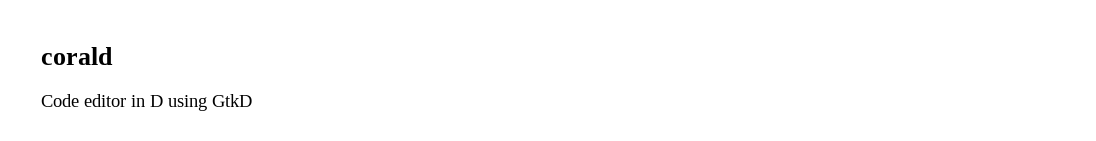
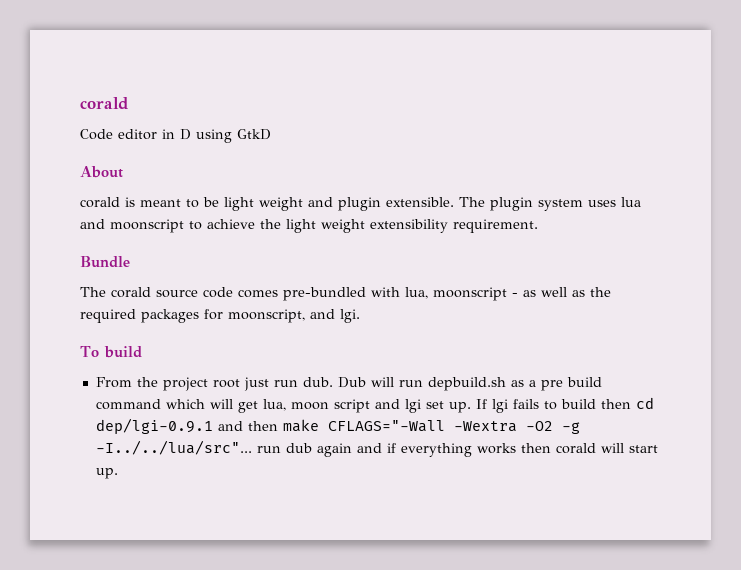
+ About
+ corald is meant to be light weight and plugin extensible. The plugin system uses lua and moonscript to achieve the light weight extensibility requirement.
+ Bundle
+ The corald source code comes pre-bundled with lua, moonscript - as well as the required packages for moonscript, and lgi.
+ To build
+ From the project root just run dub. Dub will run depbuild.sh as a pre build command which will get lua, moon script and lgi set up. If lgi fails to build then cd dep/lgi-0.9.1 and then make CFLAGS="-Wall -Wextra -O2 -g -I../../lua/src"... run dub again and if everything works then corald will start up.

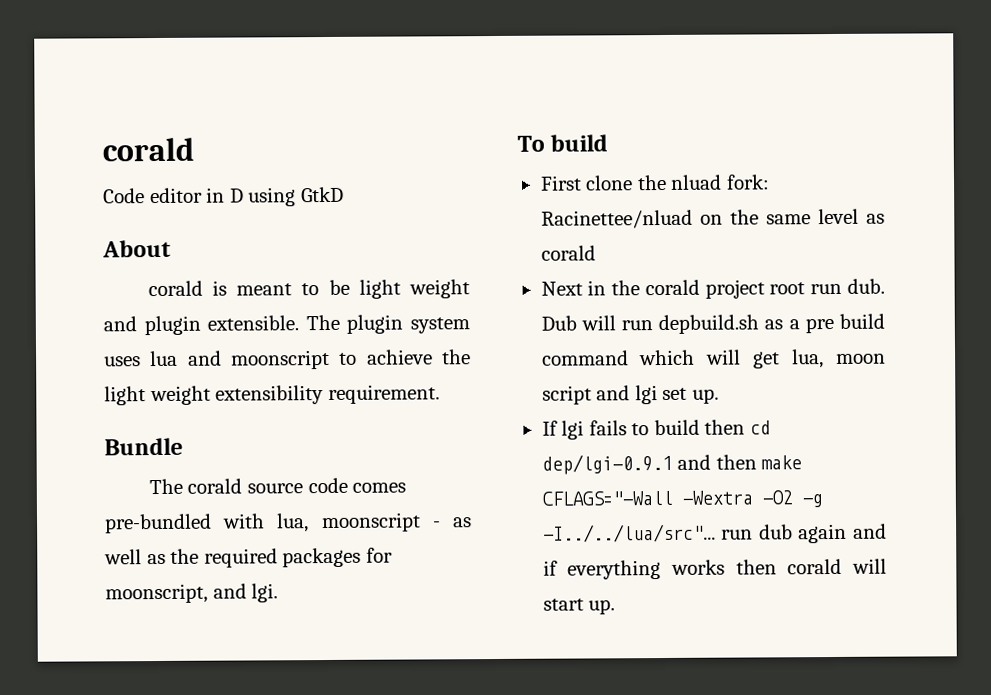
- From the project root just run dub.
+ First clone the nluad fork: Racinettee/nluad on the same level as corald
+ Next in the corald project root run dub.
- Dub will run depbuild.sh as a pre build command which will get lua, moon script and lgi set up. If lgi fails to build then cd dep/lgi-0.9.1 and then make CFLAGS="-Wall -Wextra -O2 -g -I../../lua/src"... run dub again and if everything works then corald will start up.
+ Dub will run depbuild.sh as a pre build command which will get lua, moon script and lgi set up.
+ If lgi fails to build then cd dep/lgi-0.9.1 and then make CFLAGS="-Wall -Wextra -O2 -g -I../../lua/src"... run dub again and if everything works then corald will start up.

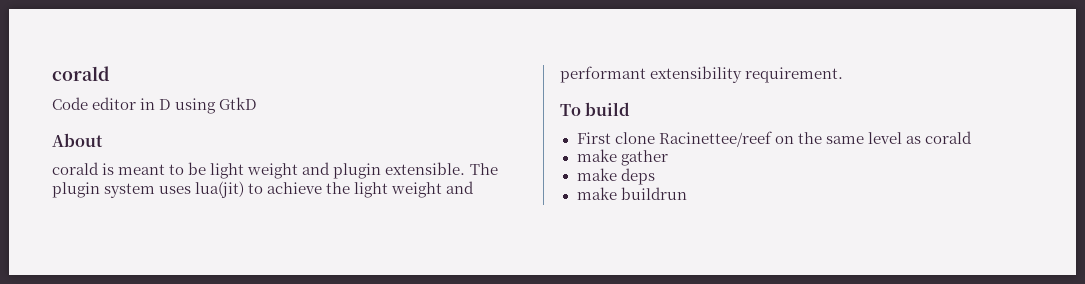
- The plugin system uses lua and moonscript to achieve the light weight extensibility requirement.
+ The plugin system uses lua(jit) to achieve the light weight and performant extensibility requirement.
- Bundle
- The corald source code comes pre-bundled with lua, moonscript - as well as the required packages for moonscript, and lgi.
- First clone the nluad fork: Racinettee/nluad on the same level as corald
+ First clone Racinettee/reef on the same level as corald
- Next in the corald project root run dub. Dub will run depbuild.sh as a pre build command which will get lua, moon script and lgi set up.
- If lgi fails to build then cd dep/lgi-0.9.1 and then make CFLAGS="-Wall -Wextra -O2 -g -I../../lua/src"... run dub again and if everything works then corald will start up.
+ make gather
+ make deps
+ make buildrun

